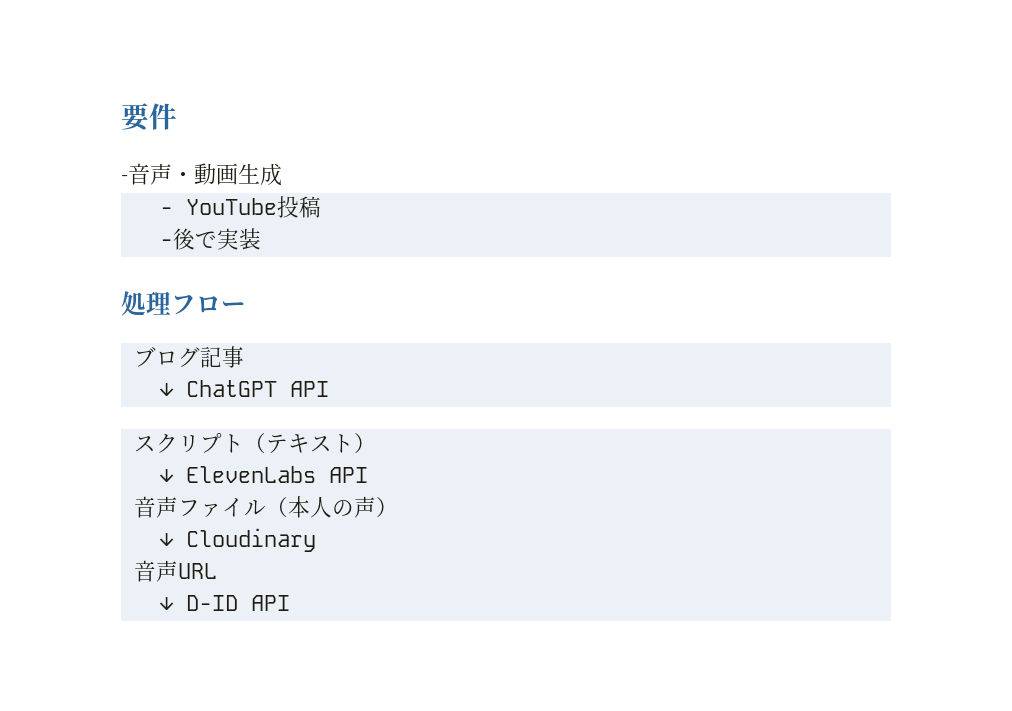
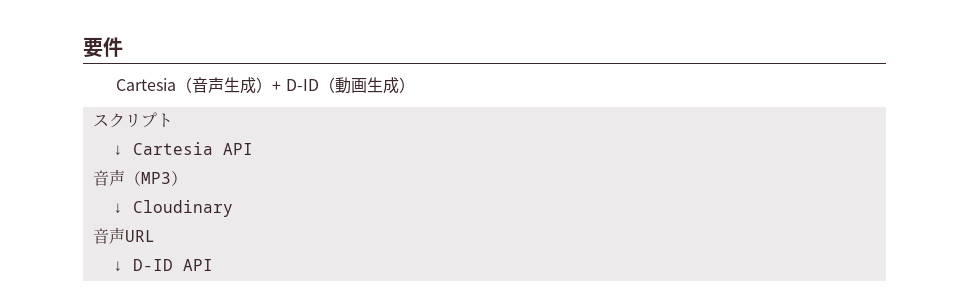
- -音声・動画生成
- - YouTube投稿
- -後で実装
- 処理フロー
- ブログ記事
- ↓ ChatGPT API
+ Cartesia（音声生成）+ D-ID（動画生成）
- スクリプト（テキスト）
- ↓ ElevenLabs API
+ スクリプト
+ ↓ Cartesia API
- 音声ファイル（本人の声）
+ 音声（MP3）

